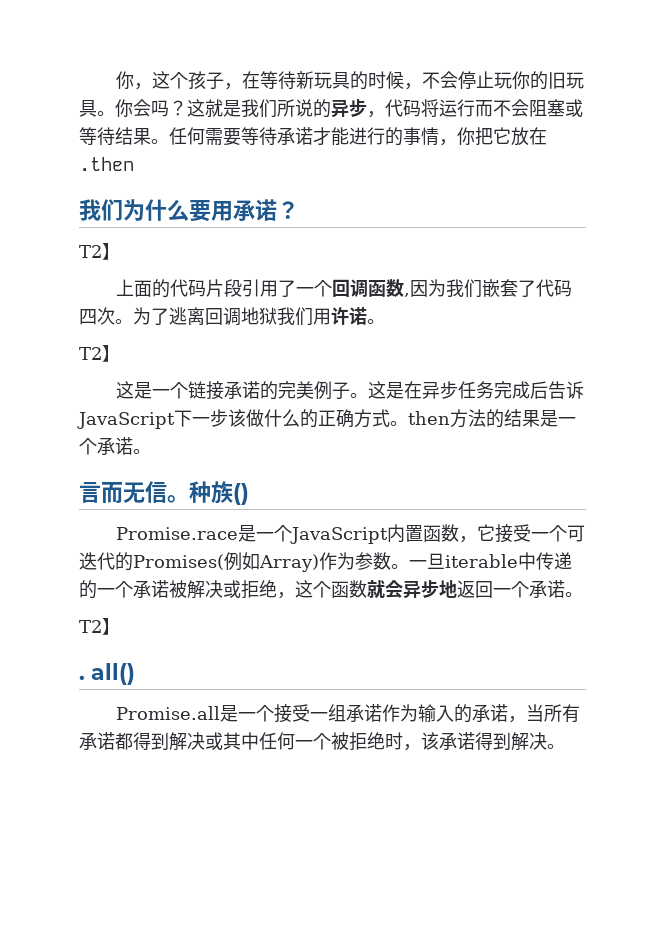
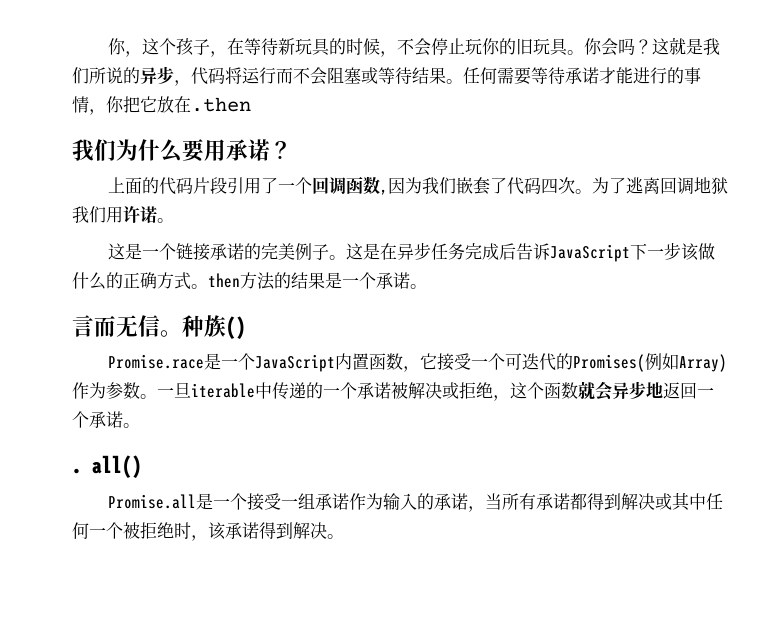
  我们为什么要用承诺？
- T2】
  为了逃离回调地狱我们用许诺。
- T2】
  一旦iterable中传递的一个承诺被解决或拒绝，这个函数就会异步地返回一个承诺。
- T2】

